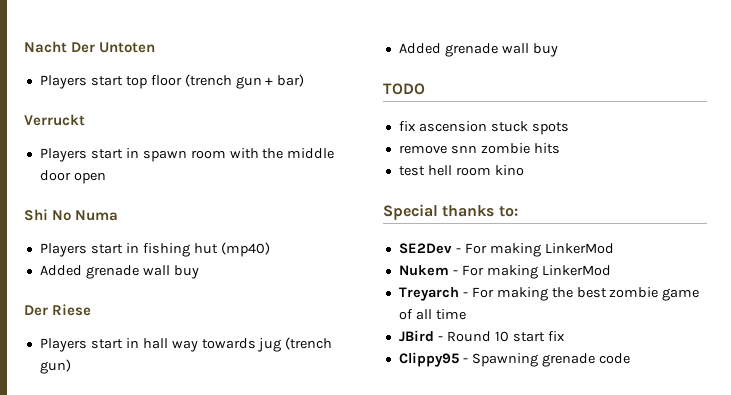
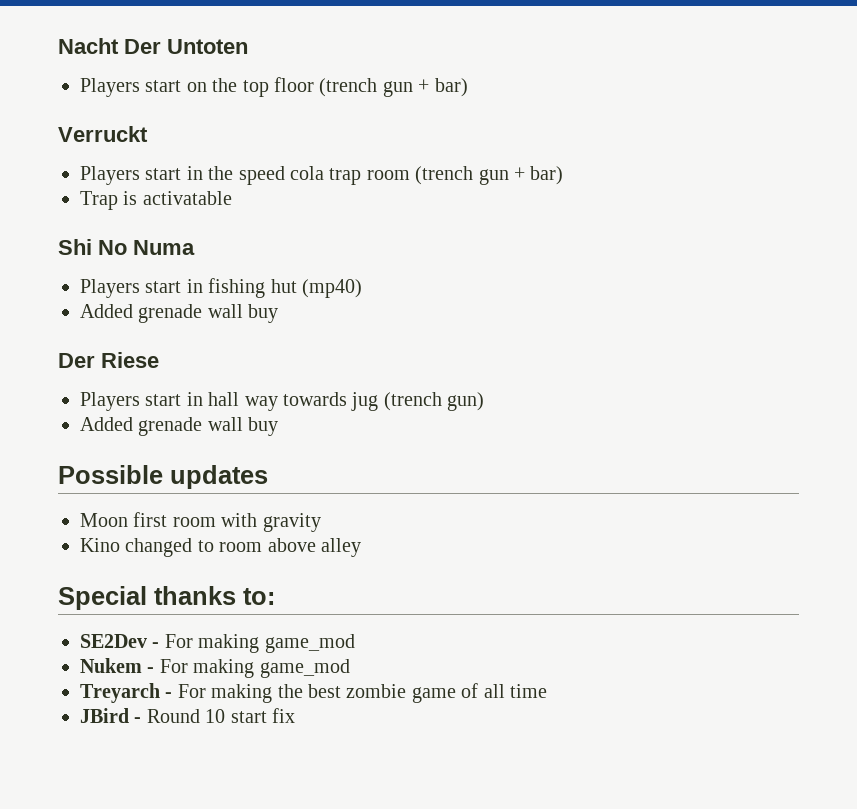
- Players start top floor (trench gun + bar)
+ Players start on the top floor (trench gun + bar)
- Players start in spawn room with the middle door open
+ Players start in the speed cola trap room (trench gun + bar)
+ Trap is activatable
- TODO
- fix ascension stuck spots
- remove snn zombie hits
- test hell room kino
+ Possible updates
+ Moon first room with gravity
+ Kino changed to room above alley
- SE2Dev - For making LinkerMod
+ SE2Dev - For making game_mod
- Nukem - For making LinkerMod
+ Nukem - For making game_mod
- Clippy95 - Spawning grenade code

